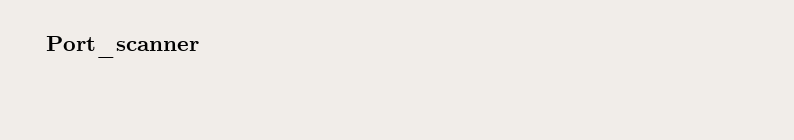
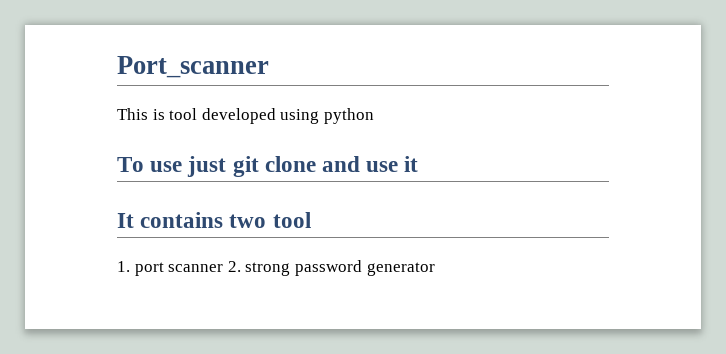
+ This is tool developed using python
+ To use just git clone and use it
+ It contains two tool
+ 1. port scanner 2. strong password generator

